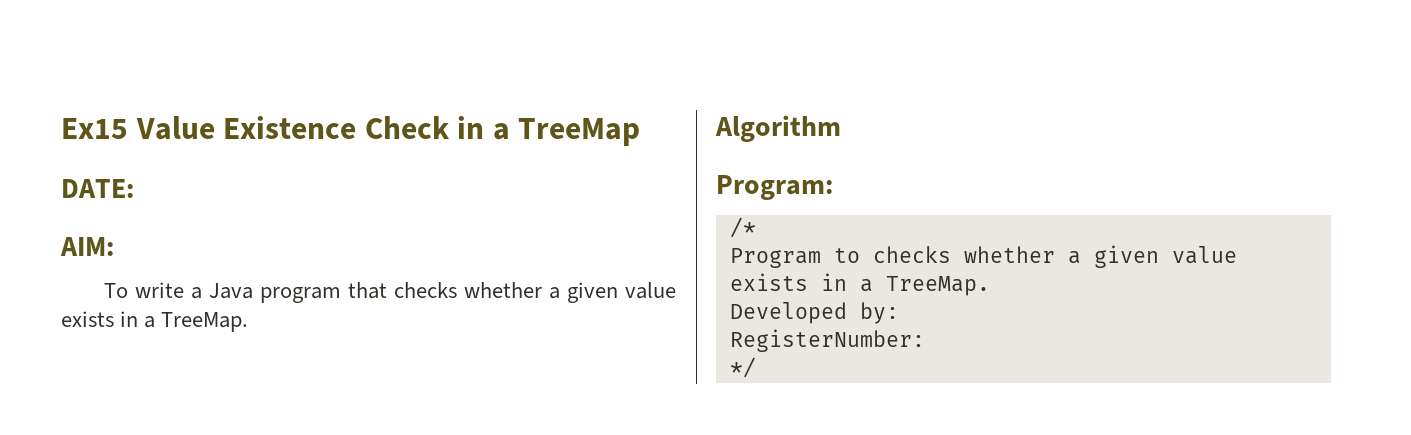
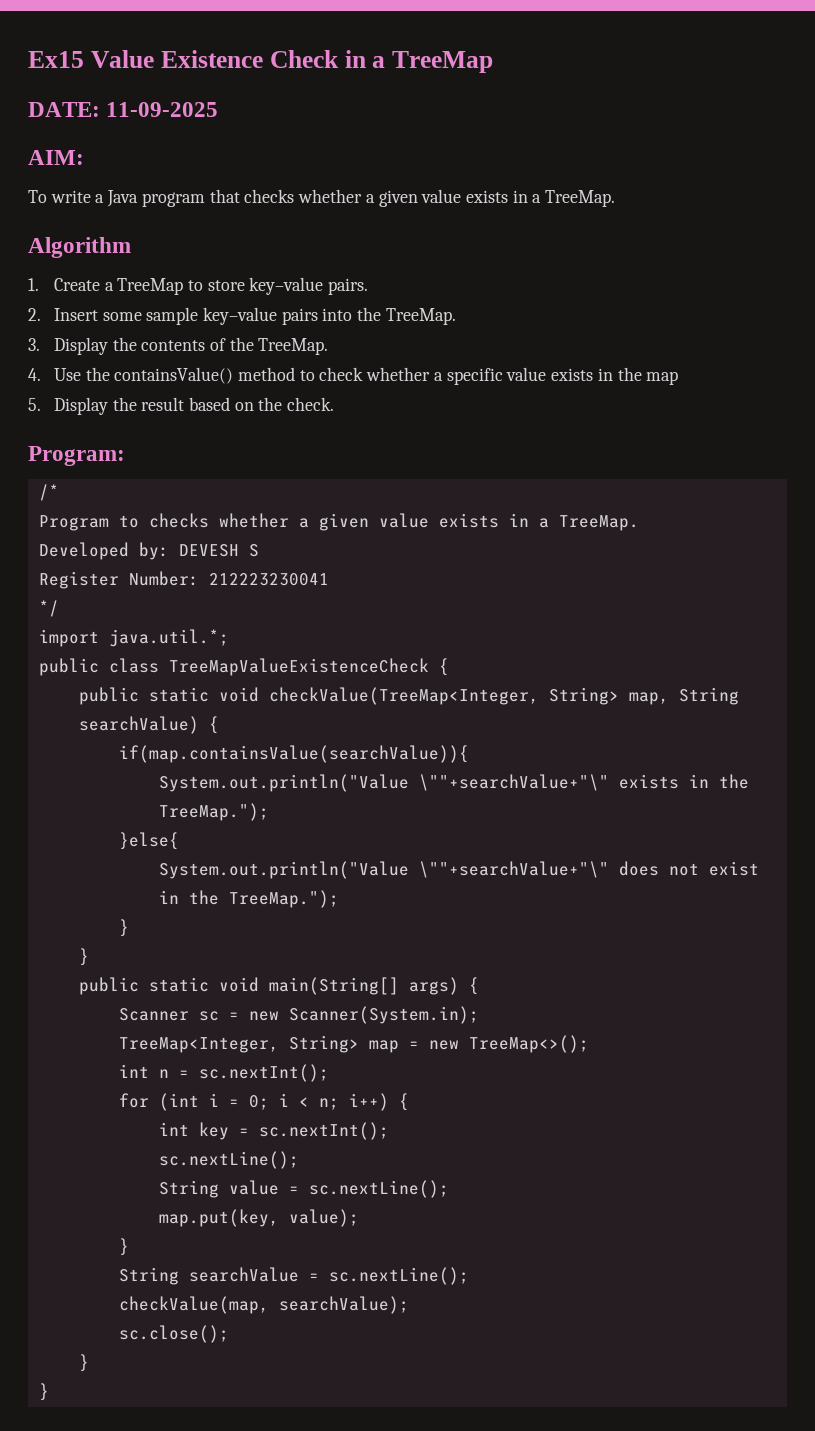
- DATE:
+ DATE: 11-09-2025
+ 1. Create a TreeMap to store key–value pairs.
+ 2. Insert some sample key–value pairs into the TreeMap.
+ 3. Display the contents of the TreeMap.
+ 4. Use the containsValue() method to check whether a specific value exists in the map
+ 5. Display the result based on the check.
- Developed by:
- RegisterNumber:
+ Developed by: DEVESH S
+ Register Number: 212223230041
  */
+ import java.util.*;
+ public class TreeMapValueExistenceCheck {
+ public static void checkValue(TreeMap<Integer, String> map, String searchValue) {
+ if(map.containsValue(searchValue)){
+ System.out.println("Value \""+searchValue+"\" exists in the TreeMap.");
+ }else{
+ System.out.println("Value \""+searchValue+"\" does not exist in the TreeMap.");
+ }
+ }
+ public static void main(String[] args) {
+ Scanner sc = new Scanner(System.in);
+ TreeMap<Integer, String> map = new TreeMap<>();
+ int n = sc.nextInt();
+ for (int i = 0; i < n; i++) {
+ int key = sc.nextInt();
+ sc.nextLine();
+ String value = sc.nextLine();
+ map.put(key, value);
+ }
+ String searchValue = sc.nextLine();
+ checkValue(map, searchValue);
+ sc.close();
+ }
+ }

